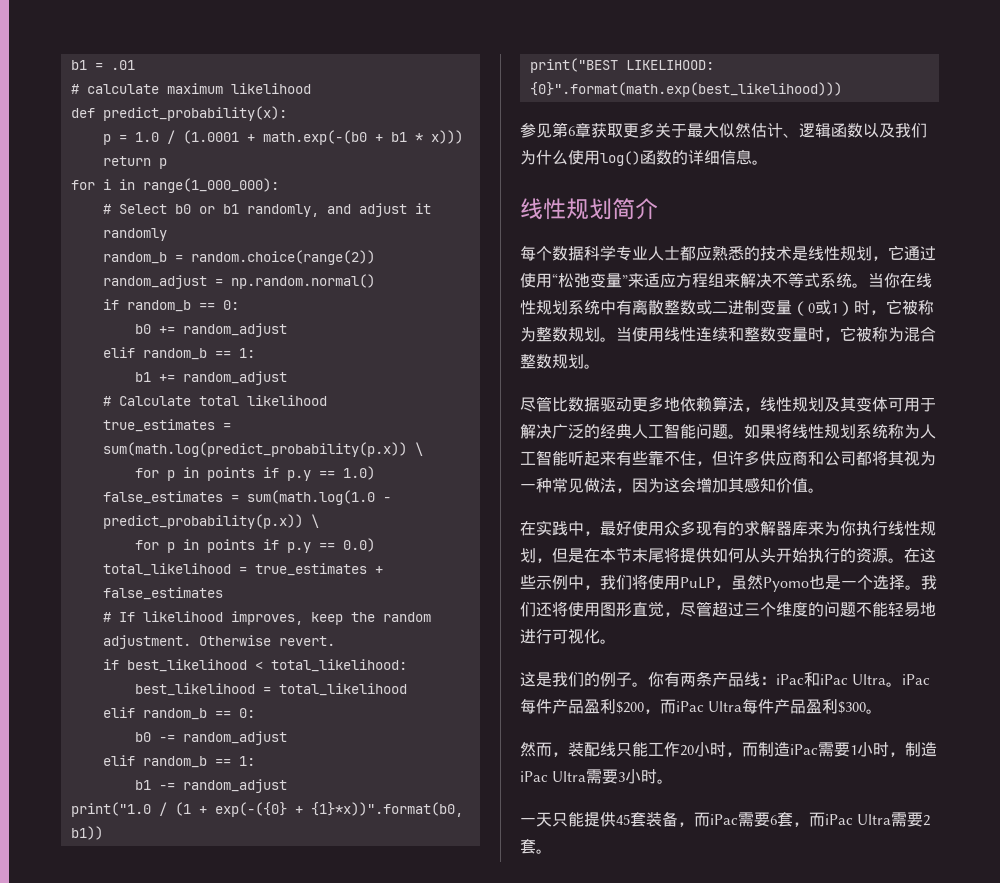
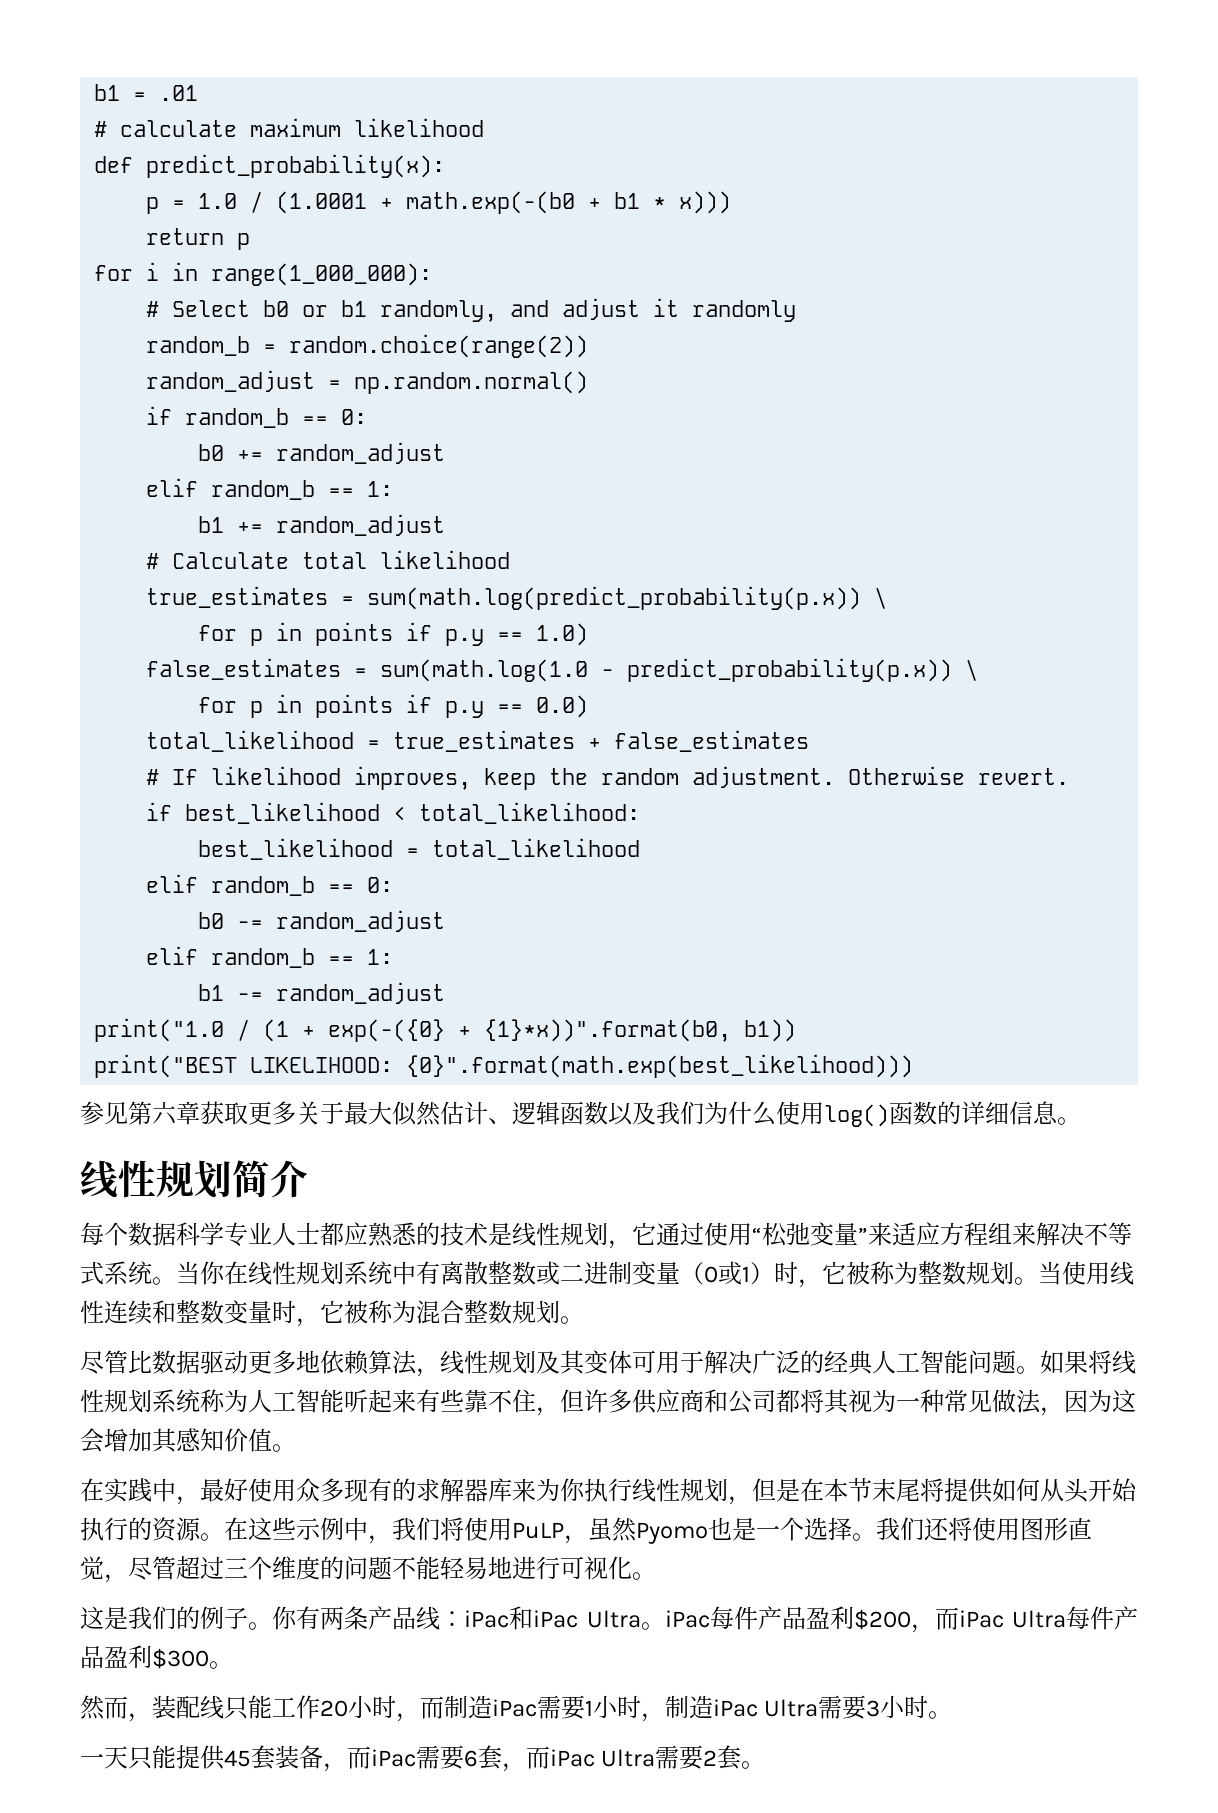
- 参见第6章获取更多关于最大似然估计、逻辑函数以及我们为什么使用log()函数的详细信息。
+ 参见第六章获取更多关于最大似然估计、逻辑函数以及我们为什么使用log()函数的详细信息。

